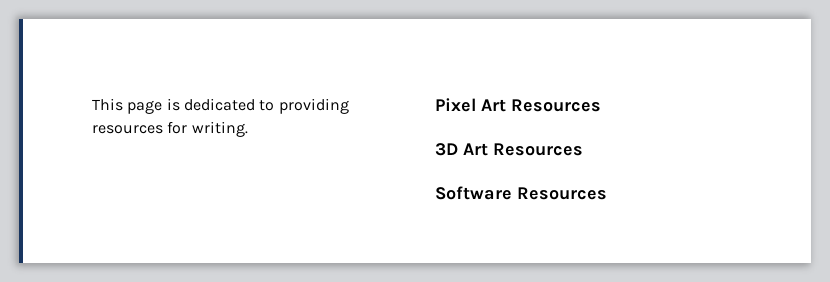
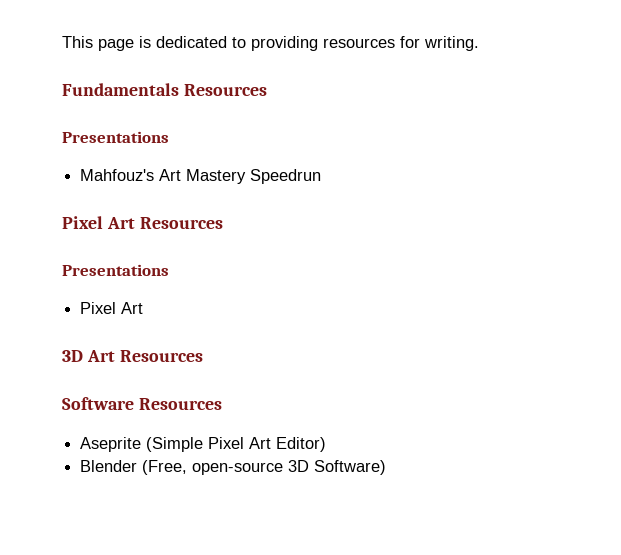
+ Fundamentals Resources
+ Presentations
+ Mahfouz's Art Mastery Speedrun
  Pixel Art Resources
+ Presentations
+ Pixel Art
+ Aseprite (Simple Pixel Art Editor)
+ Blender (Free, open-source 3D Software)

